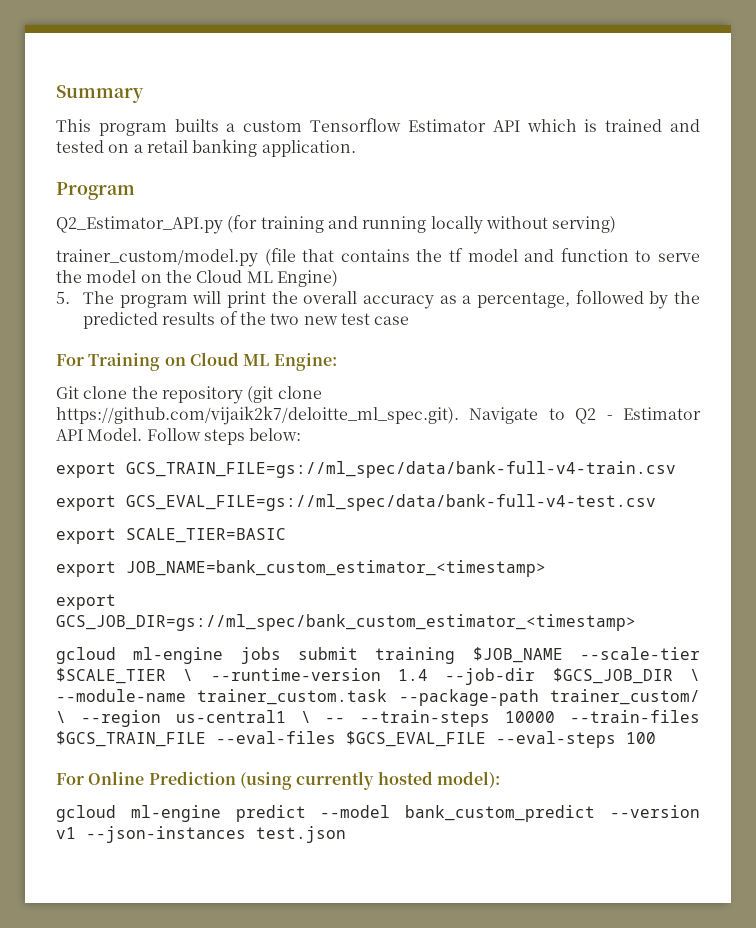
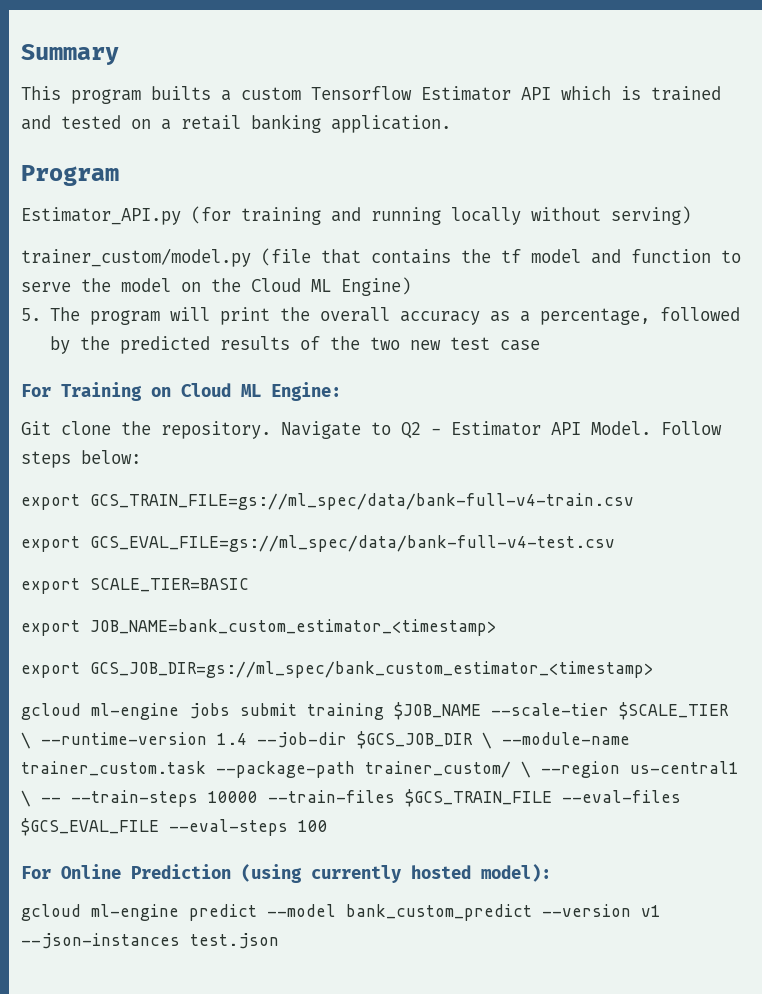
- Q2_Estimator_API.py (for training and running locally without serving)
+ Estimator_API.py (for training and running locally without serving)
- Git clone the repository (git clone https://github.com/vijaik2k7/deloitte_ml_spec.git). Navigate to Q2 - Estimator API Model.
+ Git clone the repository. Navigate to Q2 - Estimator API Model.

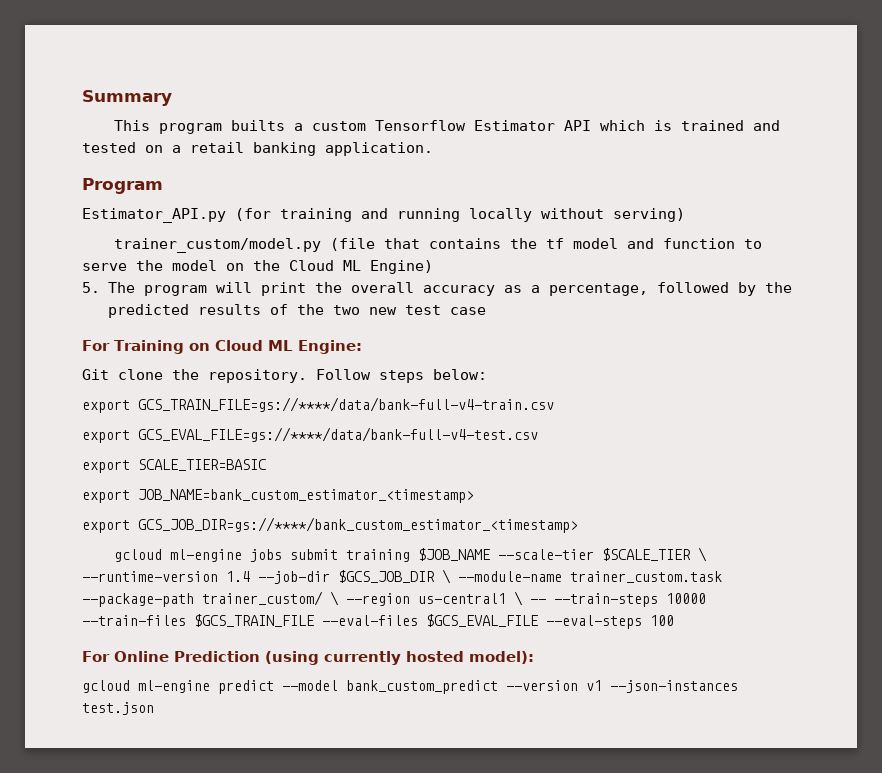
- Navigate to Q2 - Estimator API Model.
- export GCS_TRAIN_FILE=gs://ml_spec/data/bank-full-v4-train.csv
- export GCS_EVAL_FILE=gs://ml_spec/data/bank-full-v4-test.csv
+ export GCS_TRAIN_FILE=gs://****/data/bank-full-v4-train.csv
+ export GCS_EVAL_FILE=gs://****/data/bank-full-v4-test.csv
- export GCS_JOB_DIR=gs://ml_spec/bank_custom_estimator_<timestamp>
+ export GCS_JOB_DIR=gs://****/bank_custom_estimator_<timestamp>

